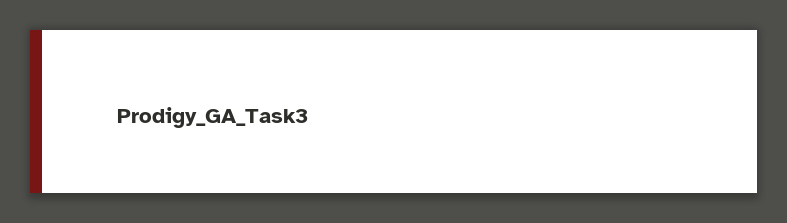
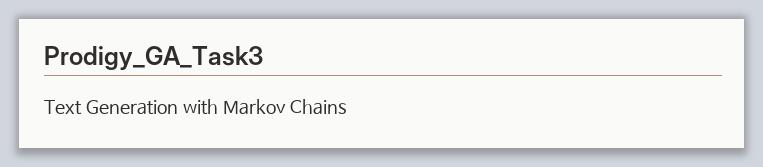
+ Text Generation with Markov Chains

